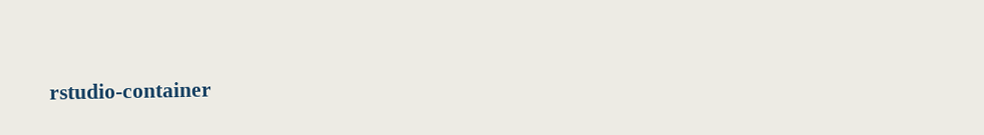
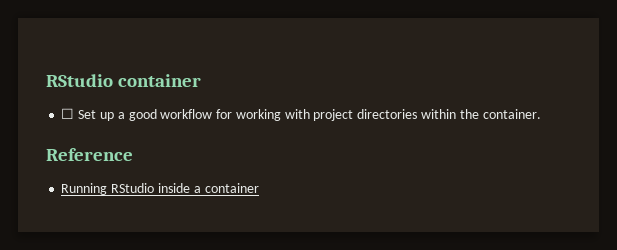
- rstudio-container
+ RStudio container
+ ☐ Set up a good workflow for working with project directories within the container.
+ Reference
+ Running RStudio inside a container

